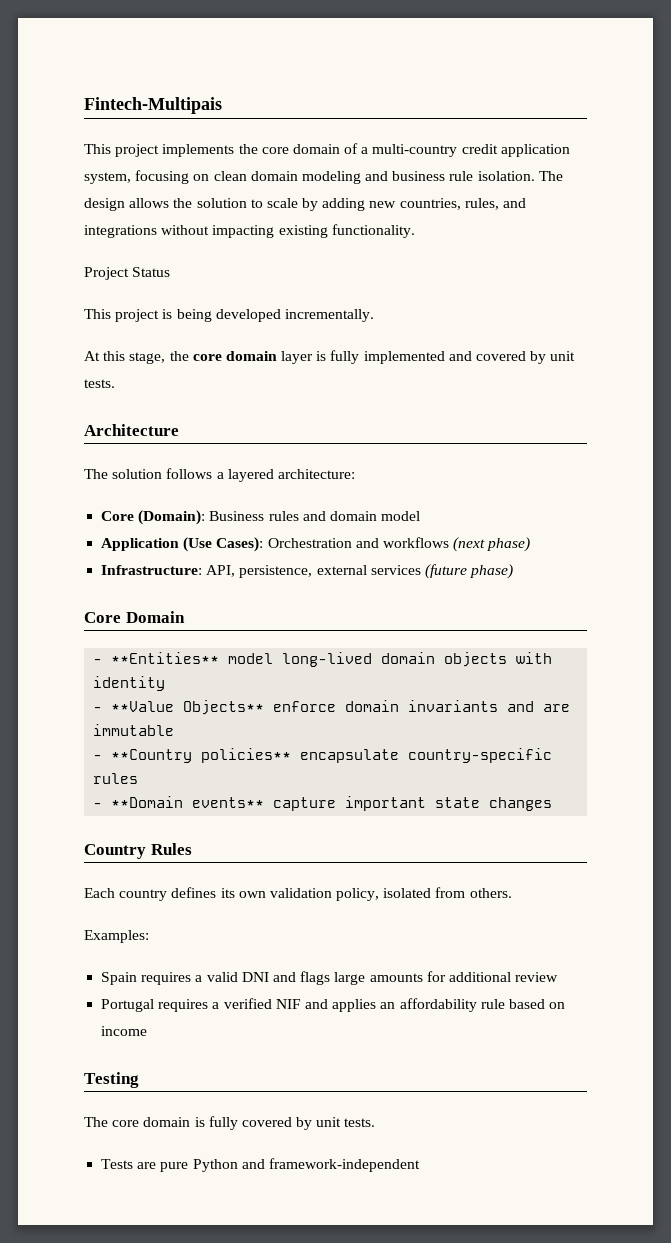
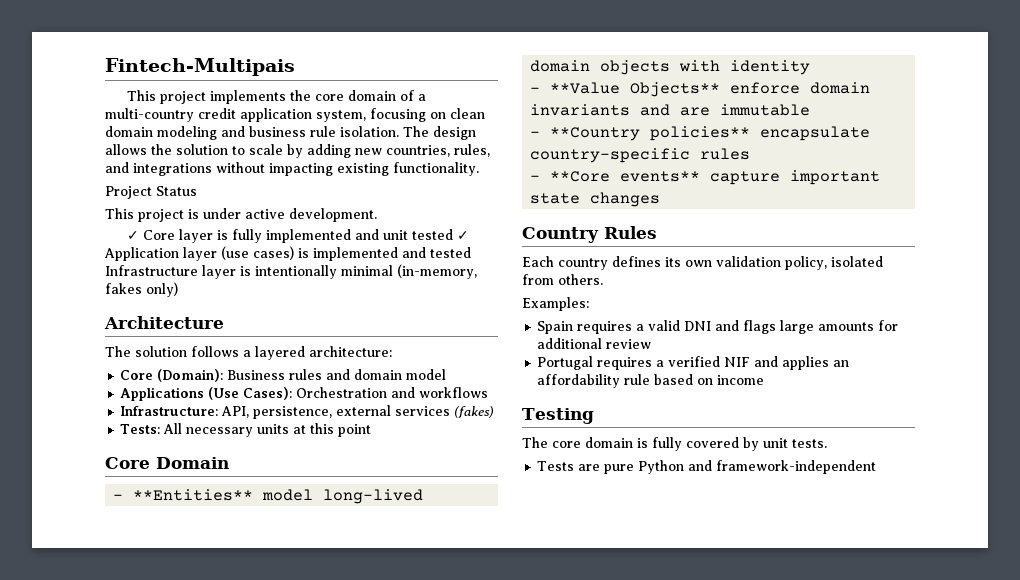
- This project is being developed incrementally.
- At this stage, the core domain layer is fully implemented and covered by unit tests.
+ This project is under active development.
+ ✓ Core layer is fully implemented and unit tested ✓ Application layer (use cases) is implemented and tested Infrastructure layer is intentionally minimal (in-memory, fakes only)
- Application (Use Cases): Orchestration and workflows (next phase)
+ Applications (Use Cases): Orchestration and workflows
- Infrastructure: API, persistence, external services (future phase)
+ Infrastructure: API, persistence, external services (fakes)
+ Tests: All necessary units at this point
- - **Domain events** capture important state changes
+ - **Core events** capture important state changes

